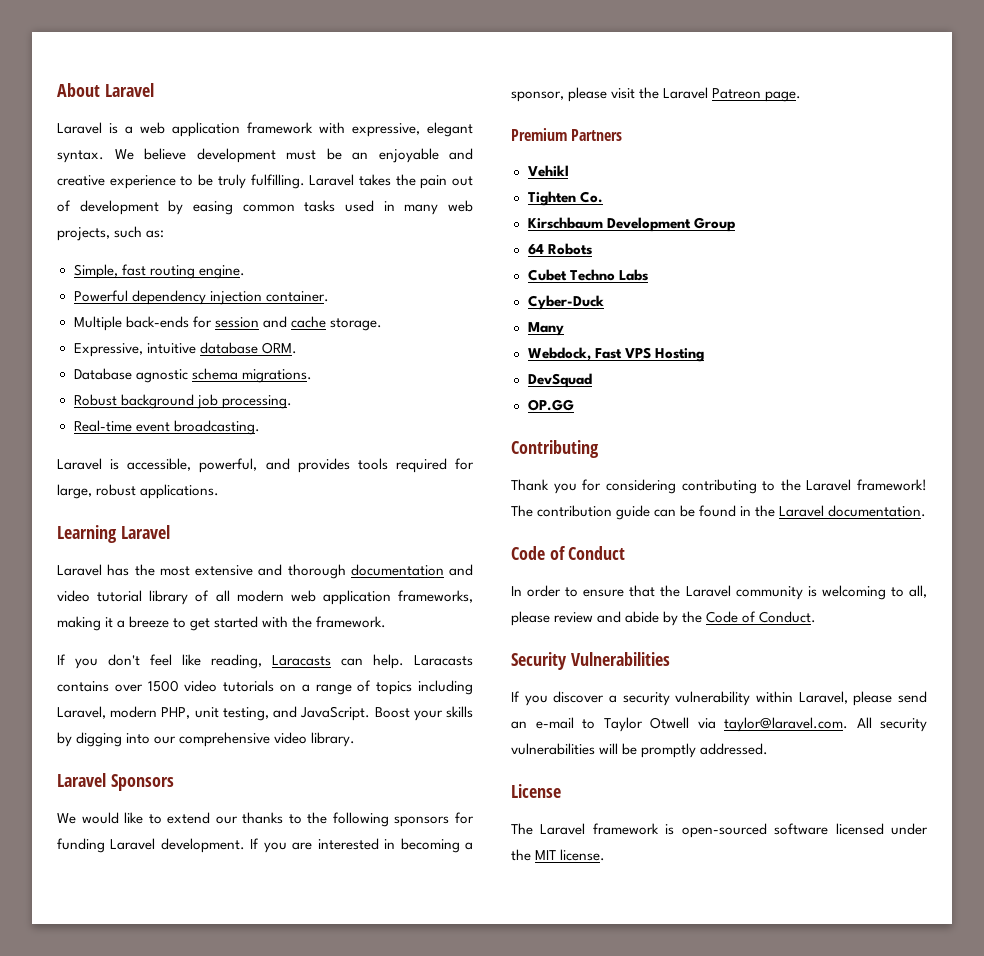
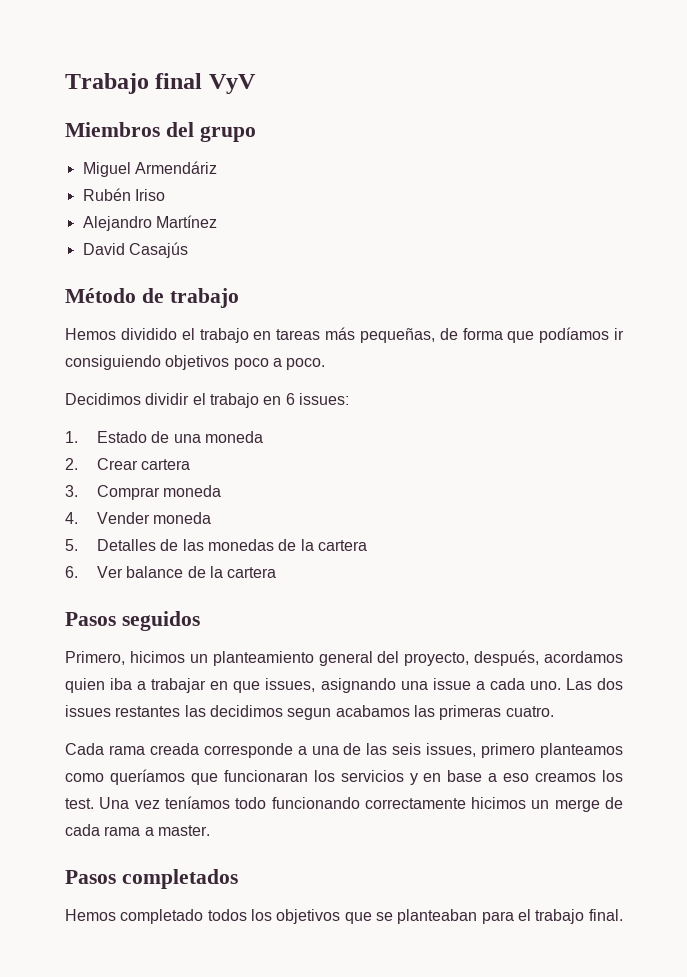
- About Laravel
- Laravel is a web application framework with expressive, elegant syntax. We believe development must be an enjoyable and creative experience to be truly fulfilling. Laravel takes the pain out of development by easing common tasks used in many web projects, such as:
- Simple, fast routing engine.
- Powerful dependency injection container.
- Multiple back-ends for session and cache storage.
- Expressive, intuitive database ORM.
- Database agnostic schema migrations.
- Robust background job processing.
- Real-time event broadcasting.
- Laravel is accessible, powerful, and provides tools required for large, robust applications.
- Learning Laravel
- Laravel has the most extensive and thorough documentation and video tutorial library of all modern web application frameworks, making it a breeze to get started with the framework.
- If you don't feel like reading, Laracasts can help. Laracasts contains over 1500 video tutorials on a range of topics including Laravel, modern PHP, unit testing, and JavaScript. Boost your skills by digging into our comprehensive video library.
- Laravel Sponsors
- We would like to extend our thanks to the following sponsors for funding Laravel development. If you are interested in becoming a sponsor, please visit the Laravel Patreon page.
- Premium Partners
- Vehikl
- Tighten Co.
- Kirschbaum Development Group
- 64 Robots
- Cubet Techno Labs
- Cyber-Duck
- Many
- Webdock, Fast VPS Hosting
- DevSquad
- OP.GG
- Contributing
- Thank you for considering contributing to the Laravel framework! The contribution guide can be found in the Laravel documentation.
- Code of Conduct
- In order to ensure that the Laravel community is welcoming to all, please review and abide by the Code of Conduct.
- Security Vulnerabilities
- If you discover a security vulnerability within Laravel, please send an e-mail to Taylor Otwell via taylor@laravel.com. All security vulnerabilities will be promptly addressed.
- License
- The Laravel framework is open-sourced software licensed under the MIT license.
+ Trabajo final VyV
+ Miembros del grupo
+ Miguel Armendáriz
+ Rubén Iriso
+ Alejandro Martínez
+ David Casajús
+ Método de trabajo
+ Hemos dividido el trabajo en tareas más pequeñas, de forma que podíamos ir consiguiendo objetivos poco a poco.
+ Decidimos dividir el trabajo en 6 issues:
+ 1. Estado de una moneda
+ 2. Crear cartera
+ 3. Comprar moneda
+ 4. Vender moneda
+ 5. Detalles de las monedas de la cartera
+ 6. Ver balance de la cartera
+ Pasos seguidos
+ Primero, hicimos un planteamiento general del proyecto, después, acordamos quien iba a trabajar en que issues, asignando una issue a cada uno. Las dos issues restantes las decidimos segun acabamos las primeras cuatro.
+ Cada rama creada corresponde a una de las seis issues, primero planteamos como queríamos que funcionaran los servicios y en base a eso creamos los test. Una vez teníamos todo funcionando correctamente hicimos un merge de cada rama a master.
+ Pasos completados
+ Hemos completado todos los objetivos que se planteaban para el trabajo final.

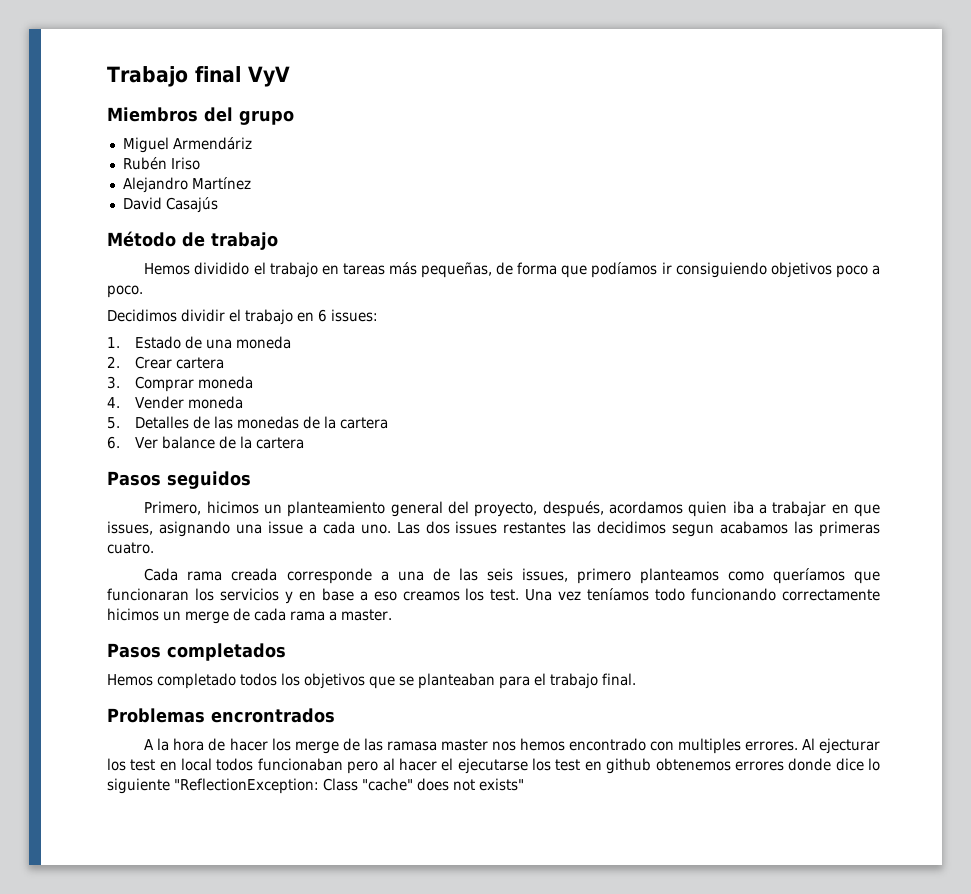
+ Problemas encrontrados
+ A la hora de hacer los merge de las ramasa master nos hemos encontrado con multiples errores. Al ejecturar los test en local todos funcionaban pero al hacer el ejecutarse los test en github obtenemos errores donde dice lo siguiente "ReflectionException: Class "cache" does not exists"

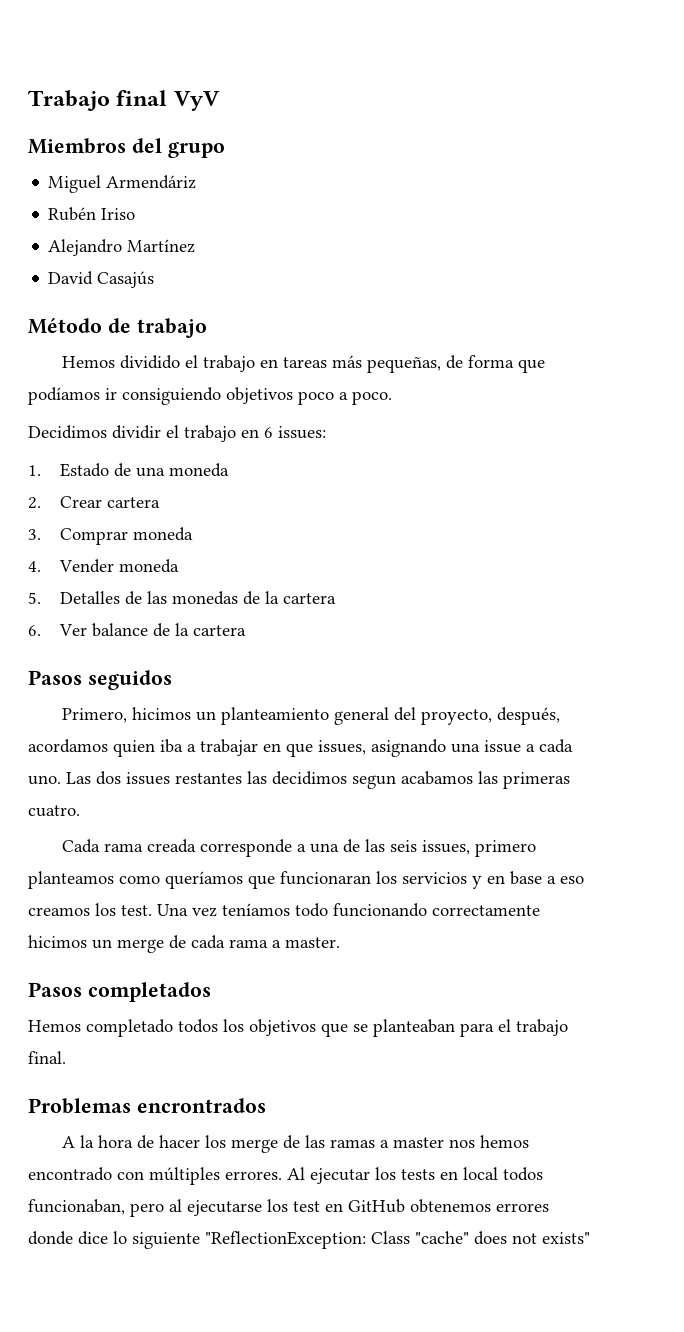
- A la hora de hacer los merge de las ramasa master nos hemos encontrado con multiples errores.
+ A la hora de hacer los merge de las ramas a master nos hemos encontrado con múltiples errores.
- Al ejecturar los test en local todos funcionaban pero al hacer el ejecutarse los test en github obtenemos errores donde dice lo siguiente "ReflectionException: Class "cache" does not exists"
+ Al ejecutar los tests en local todos funcionaban, pero al ejecutarse los test en GitHub obtenemos errores donde dice lo siguiente "ReflectionException: Class "cache" does not exists"

